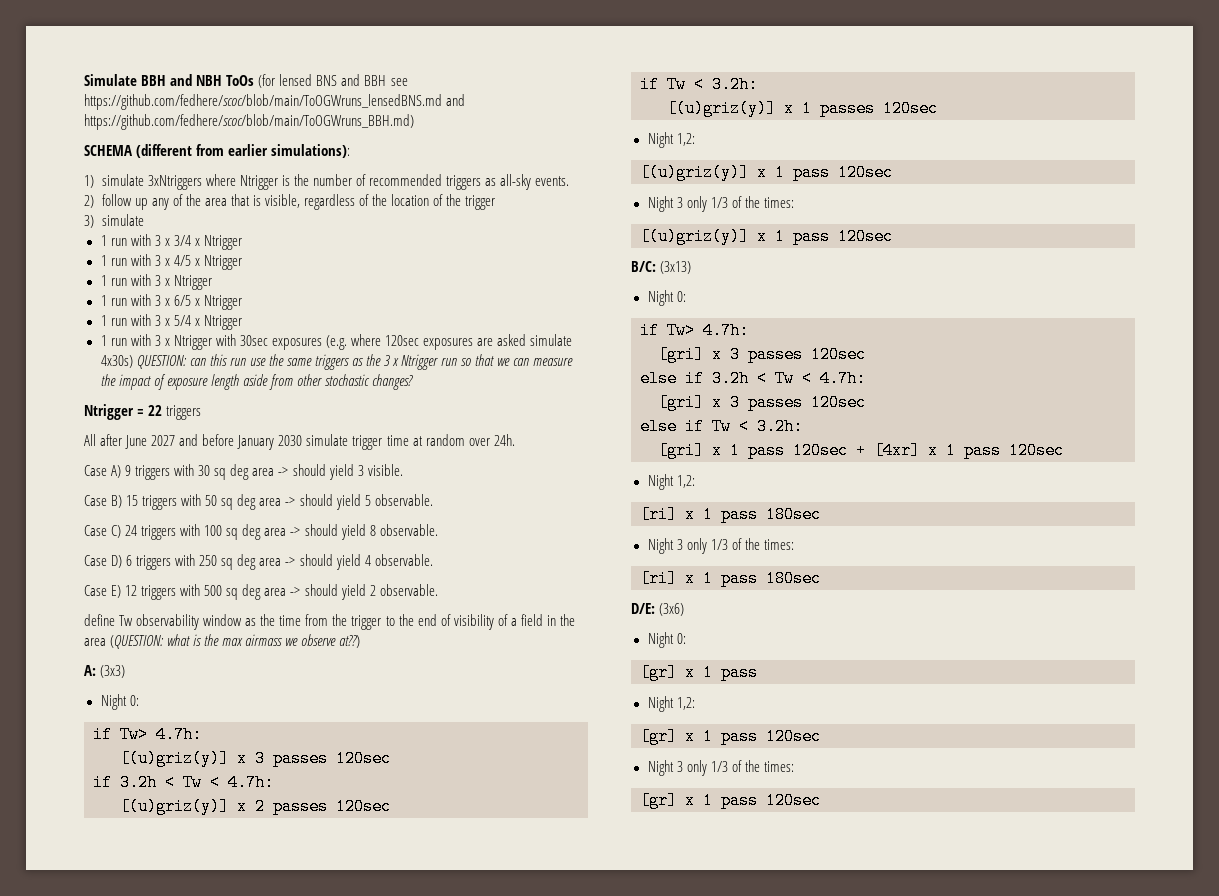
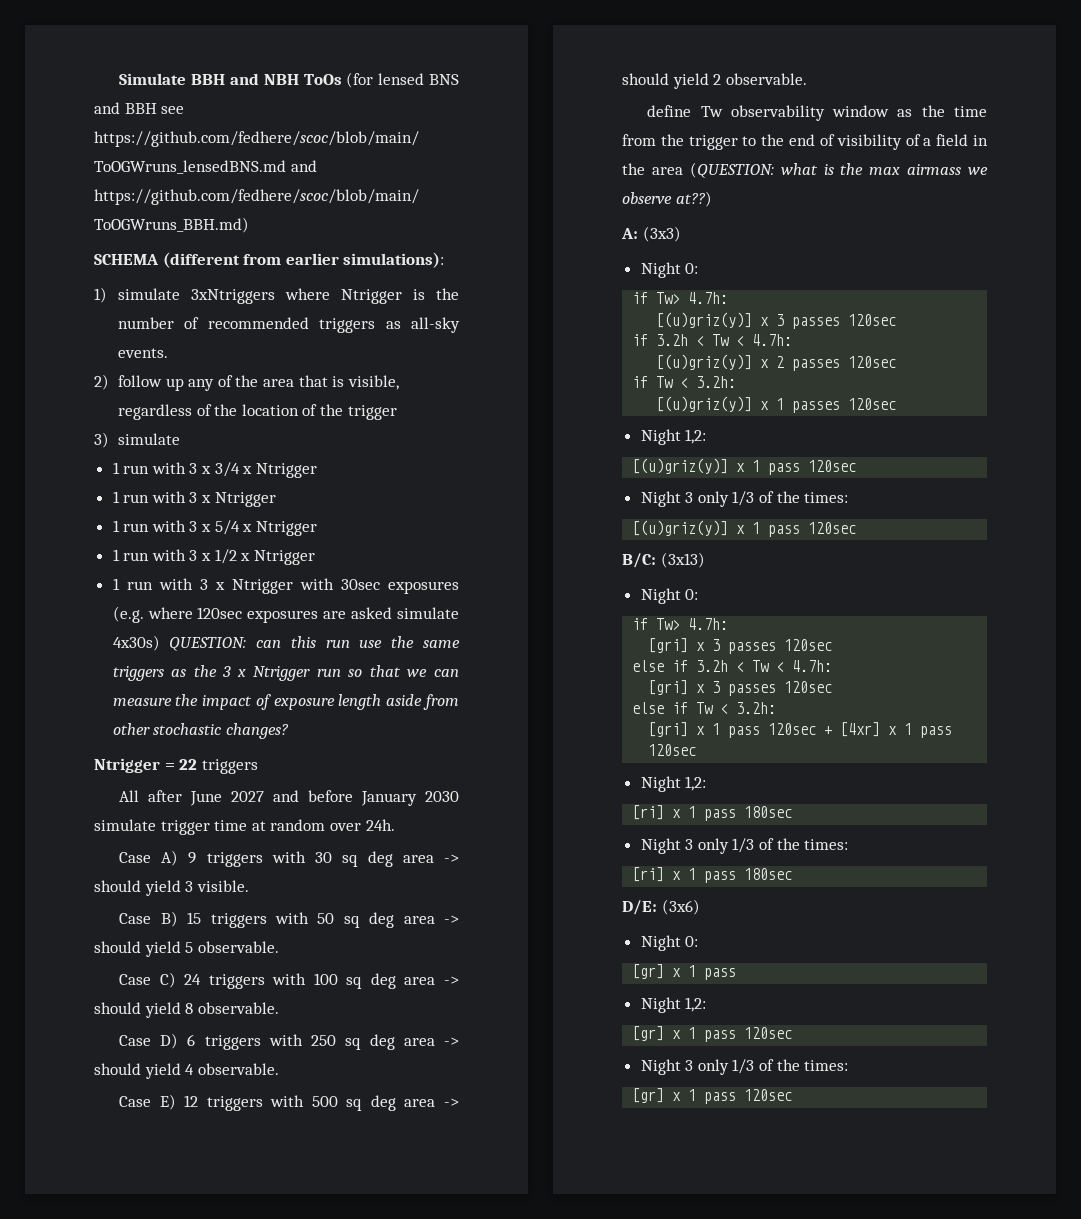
  1 run with 3 x 3/4 x Ntrigger
- 1 run with 3 x 4/5 x Ntrigger
  1 run with 3 x Ntrigger
- 1 run with 3 x 6/5 x Ntrigger
  1 run with 3 x 5/4 x Ntrigger
+ 1 run with 3 x 1/2 x Ntrigger

